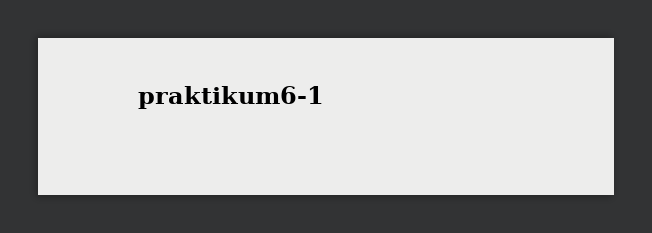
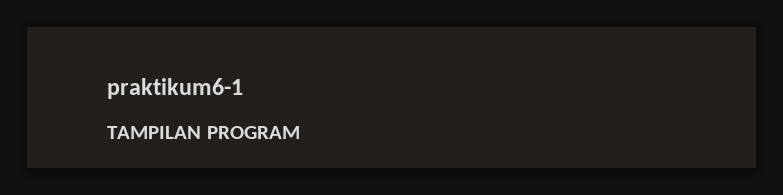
+ TAMPILAN PROGRAM

